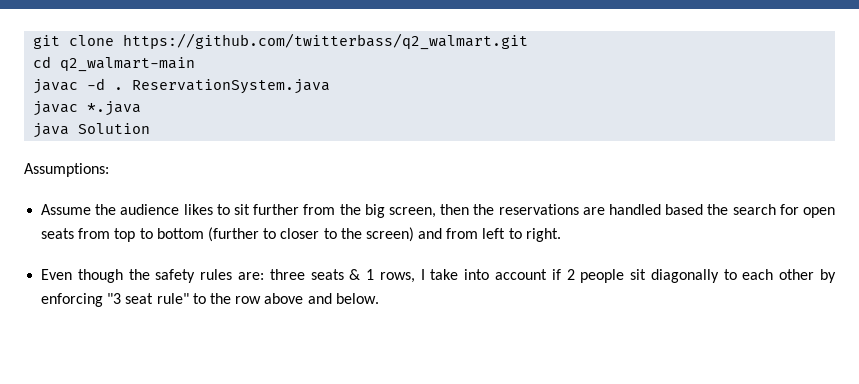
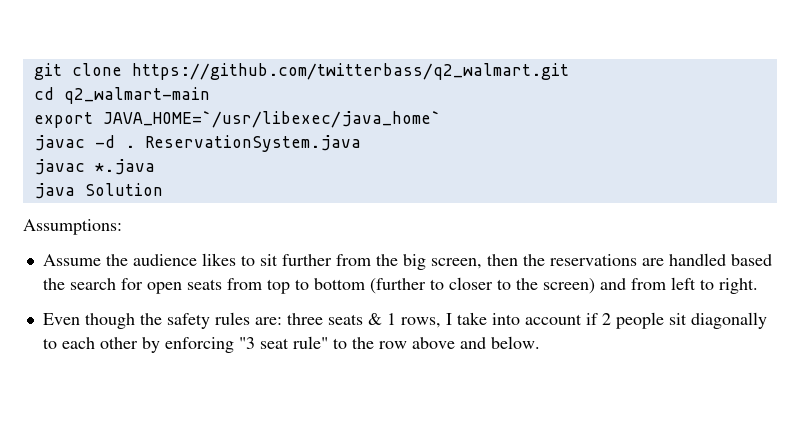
+ export JAVA_HOME=`/usr/libexec/java_home`

